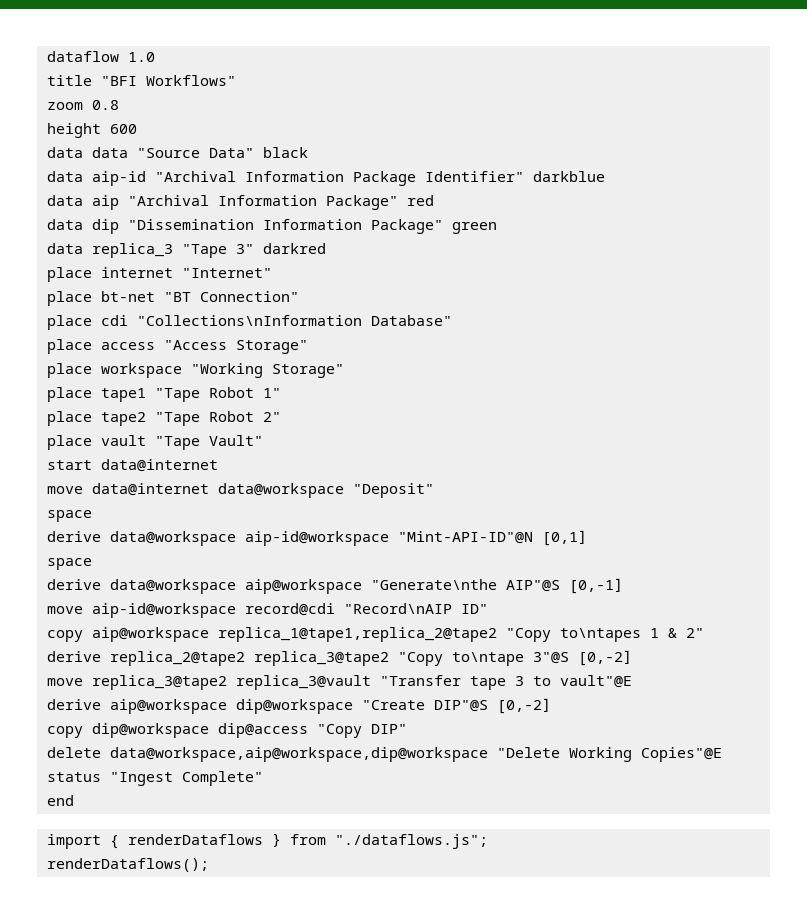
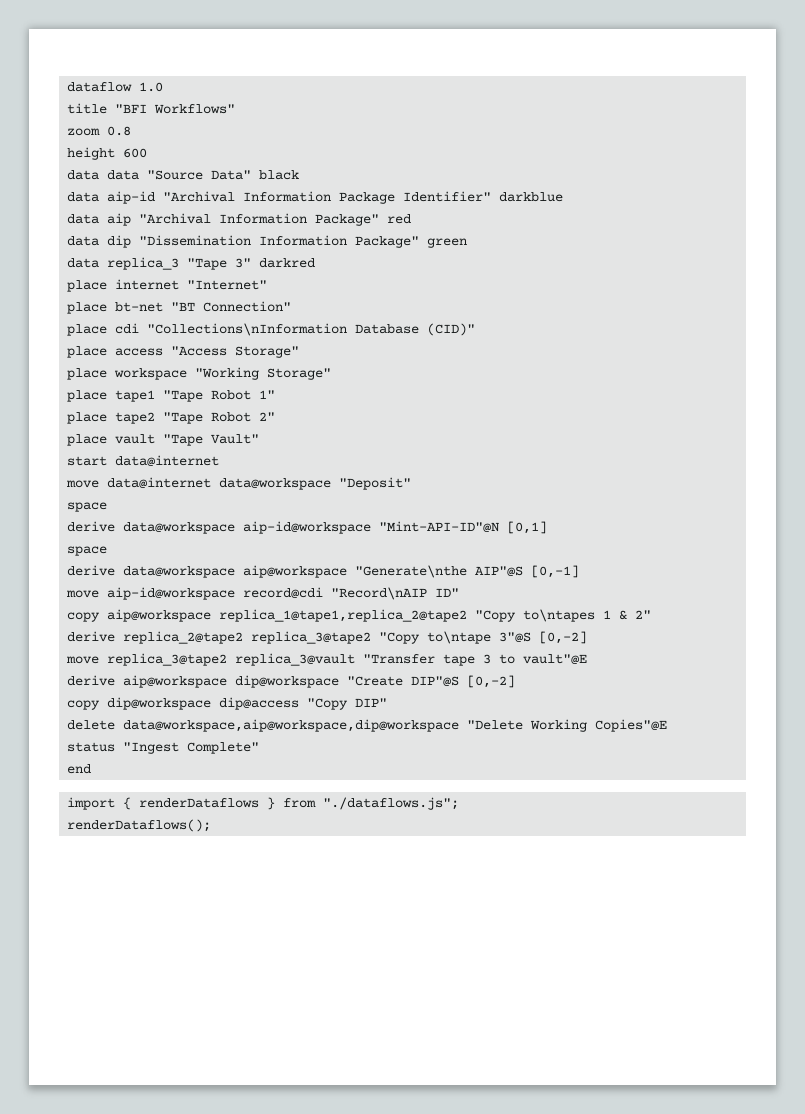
- place cdi "Collections\nInformation Database"
+ place cdi "Collections\nInformation Database (CID)"

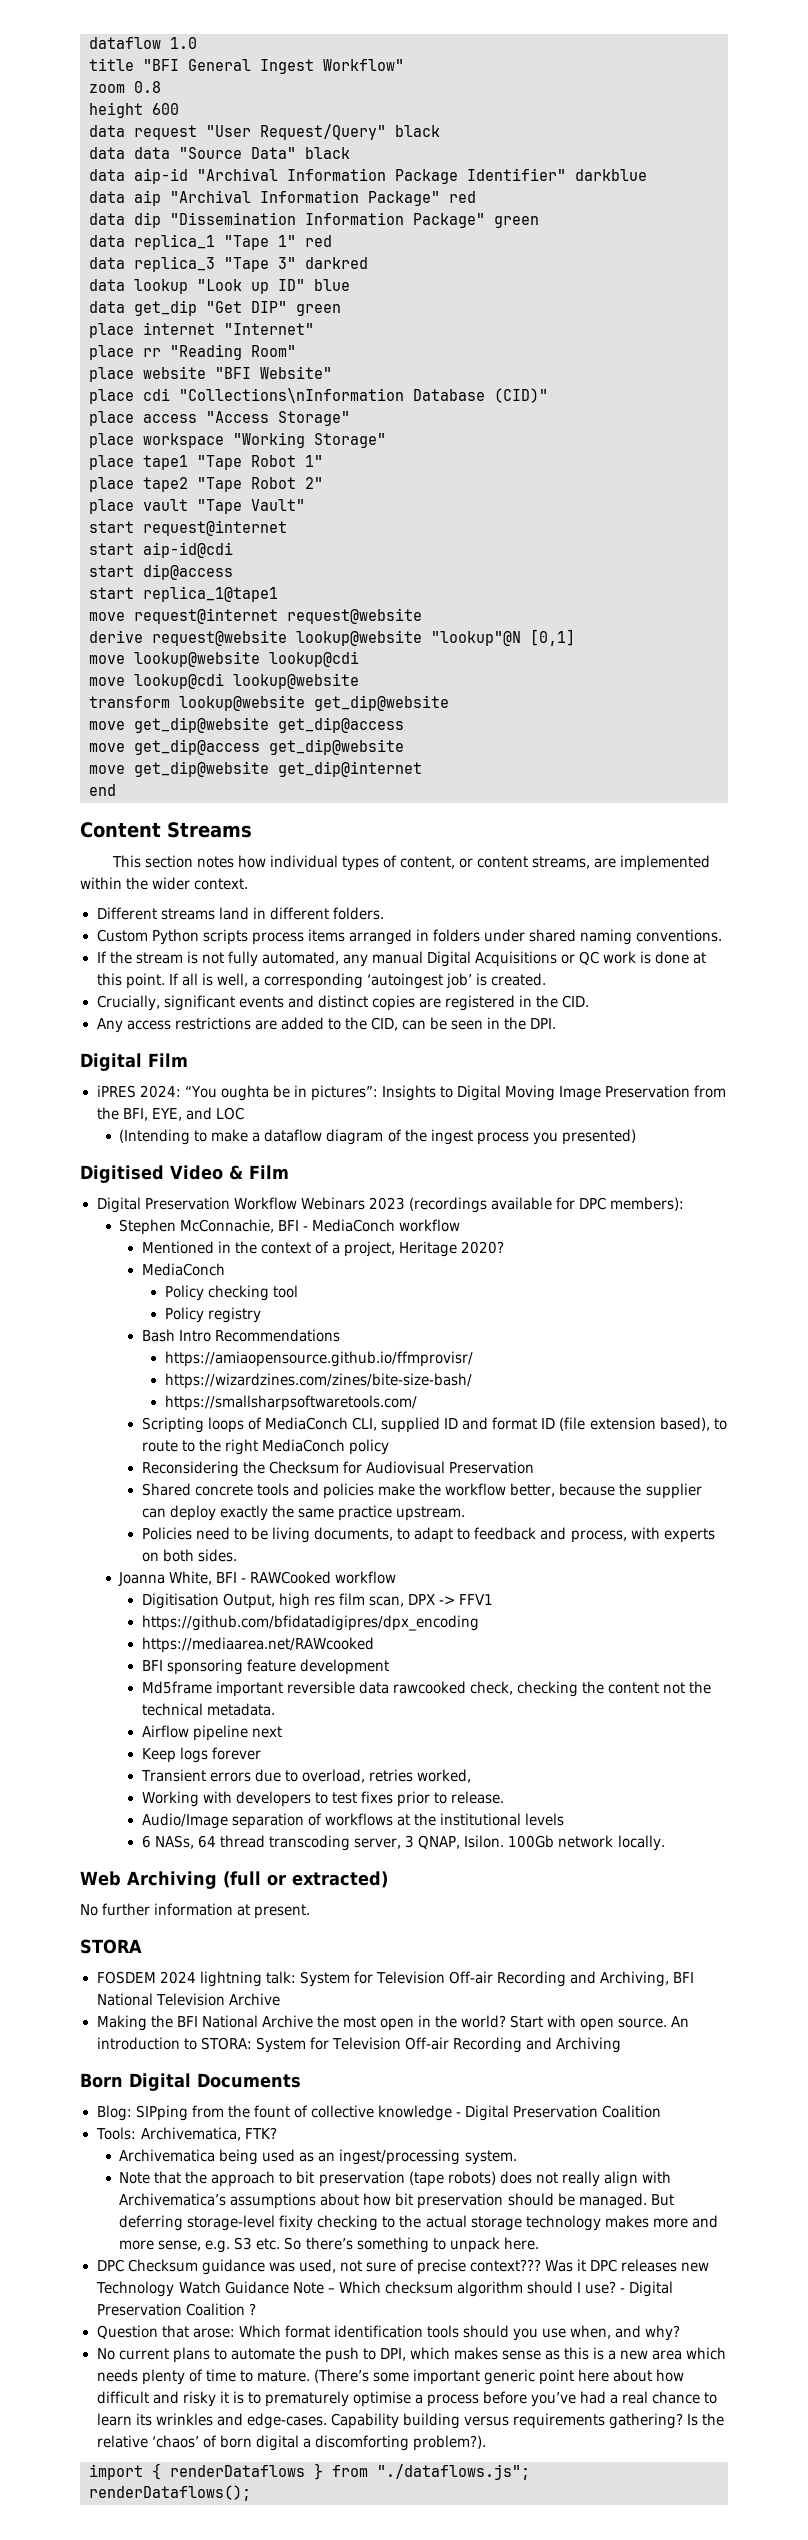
- title "BFI Workflows"
+ title "BFI General Ingest Workflow"
+ data request "User Request/Query" black
+ data replica_1 "Tape 1" red
+ data lookup "Look up ID" blue
+ data get_dip "Get DIP" green
  place internet "Internet"
- place bt-net "BT Connection"
+ place rr "Reading Room"
+ place website "BFI Website"
- start data@internet
- move data@internet data@workspace "Deposit"
- space
- derive data@workspace aip-id@workspace "Mint-API-ID"@N [0,1]
- space
- derive data@workspace aip@workspace "Generate\nthe AIP"@S [0,-1]
- move aip-id@workspace record@cdi "Record\nAIP ID"
- copy aip@workspace replica_1@tape1,replica_2@tape2 "Copy to\ntapes 1 & 2"
- derive replica_2@tape2 replica_3@tape2 "Copy to\ntape 3"@S [0,-2]
- move replica_3@tape2 replica_3@vault "Transfer tape 3 to vault"@E
- derive aip@workspace dip@workspace "Create DIP"@S [0,-2]
- copy dip@workspace dip@access "Copy DIP"
- delete data@workspace,aip@workspace,dip@workspace "Delete Working Copies"@E
- status "Ingest Complete"
+ start request@internet
+ start aip-id@cdi
+ start dip@access
+ start replica_1@tape1
+ move request@internet request@website
+ derive request@website lookup@website "lookup"@N [0,1]
+ move lookup@website lookup@cdi
+ move lookup@cdi lookup@website
+ transform lookup@website get_dip@website
+ move get_dip@website get_dip@access
+ move get_dip@access get_dip@website
+ move get_dip@website get_dip@internet
  end
+ Content Streams
+ This section notes how individual types of content, or content streams, are implemented within the wider context.
+ Different streams land in different folders.
+ Custom Python scripts process items arranged in folders under shared naming conventions.
+ If the stream is not fully automated, any manual Digital Acquisitions or QC work is done at this point. If all is well, a corresponding ‘autoingest job’ is created.
+ Crucially, significant events and distinct copies are registered in the CID.
+ Any access restrictions are added to the CID, can be seen in the DPI.
+ Digital Film
+ iPRES 2024: “You oughta be in pictures”: Insights to Digital Moving Image Preservation from the BFI, EYE, and LOC
+ (Intending to make a dataflow diagram of the ingest process you presented)
+ Digitised Video & Film
+ Digital Preservation Workflow Webinars 2023 (recordings available for DPC members):
+ Stephen McConnachie, BFI - MediaConch workflow
+ Mentioned in the context of a project, Heritage 2020?
+ MediaConch
+ Policy checking tool
+ Policy registry
+ Bash Intro Recommendations
+ https://amiaopensource.github.io/ffmprovisr/
+ https://wizardzines.com/zines/bite-size-bash/
+ https://smallsharpsoftwaretools.com/
+ Scripting loops of MediaConch CLI, supplied ID and format ID (file extension based), to route to the right MediaConch policy
+ Reconsidering the Checksum for Audiovisual Preservation
+ Shared concrete tools and policies make the workflow better, because the supplier can deploy exactly the same practice upstream.
+ Policies need to be living documents, to adapt to feedback and process, with experts on both sides.
+ Joanna White, BFI - RAWCooked workflow
+ Digitisation Output, high res film scan, DPX -> FFV1
+ https://github.com/bfidatadigipres/dpx_encoding
+ https://mediaarea.net/RAWcooked
+ BFI sponsoring feature development
+ Md5frame important reversible data rawcooked check, checking the content not the technical metadata.
+ Airflow pipeline next
+ Keep logs forever
+ Transient errors due to overload, retries worked,
+ Working with developers to test fixes prior to release.
+ Audio/Image separation of workflows at the institutional levels
+ 6 NASs, 64 thread transcoding server, 3 QNAP, Isilon. 100Gb network locally.
+ Web Archiving (full or extracted)
+ No further information at present.
+ STORA
+ FOSDEM 2024 lightning talk: System for Television Off-air Recording and Archiving, BFI National Television Archive
+ Making the BFI National Archive the most open in the world? Start with open source. An introduction to STORA: System for Television Off-air Recording and Archiving
+ Born Digital Documents
+ Blog: SIPping from the fount of collective knowledge - Digital Preservation Coalition
+ Tools: Archivematica, FTK?
+ Archivematica being used as an ingest/processing system.
+ Note that the approach to bit preservation (tape robots) does not really align with Archivematica’s assumptions about how bit preservation should be managed. But deferring storage-level fixity checking to the actual storage technology makes more and more sense, e.g. S3 etc. So there’s something to unpack here.
+ DPC Checksum guidance was used, not sure of precise context??? Was it DPC releases new Technology Watch Guidance Note – Which checksum algorithm should I use? - Digital Preservation Coalition ?
+ Question that arose: Which format identification tools should you use when, and why?
+ No current plans to automate the push to DPI, which makes sense as this is a new area which needs plenty of time to mature. (There’s some important generic point here about how difficult and risky it is to prematurely optimise a process before you’ve had a real chance to learn its wrinkles and edge-cases. Capability building versus requirements gathering? Is the relative ‘chaos’ of born digital a discomforting problem?).

